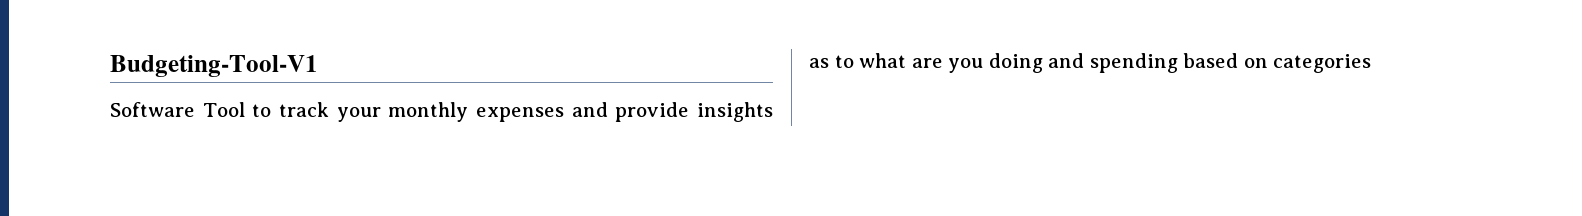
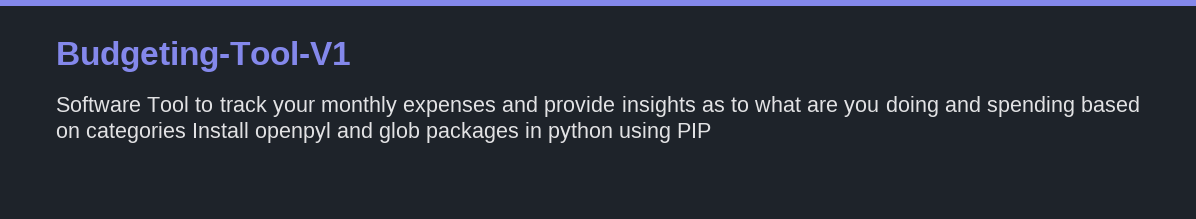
- Software Tool to track your monthly expenses and provide insights as to what are you doing and spending based on categories
+ Software Tool to track your monthly expenses and provide insights as to what are you doing and spending based on categories Install openpyl and glob packages in python using PIP

